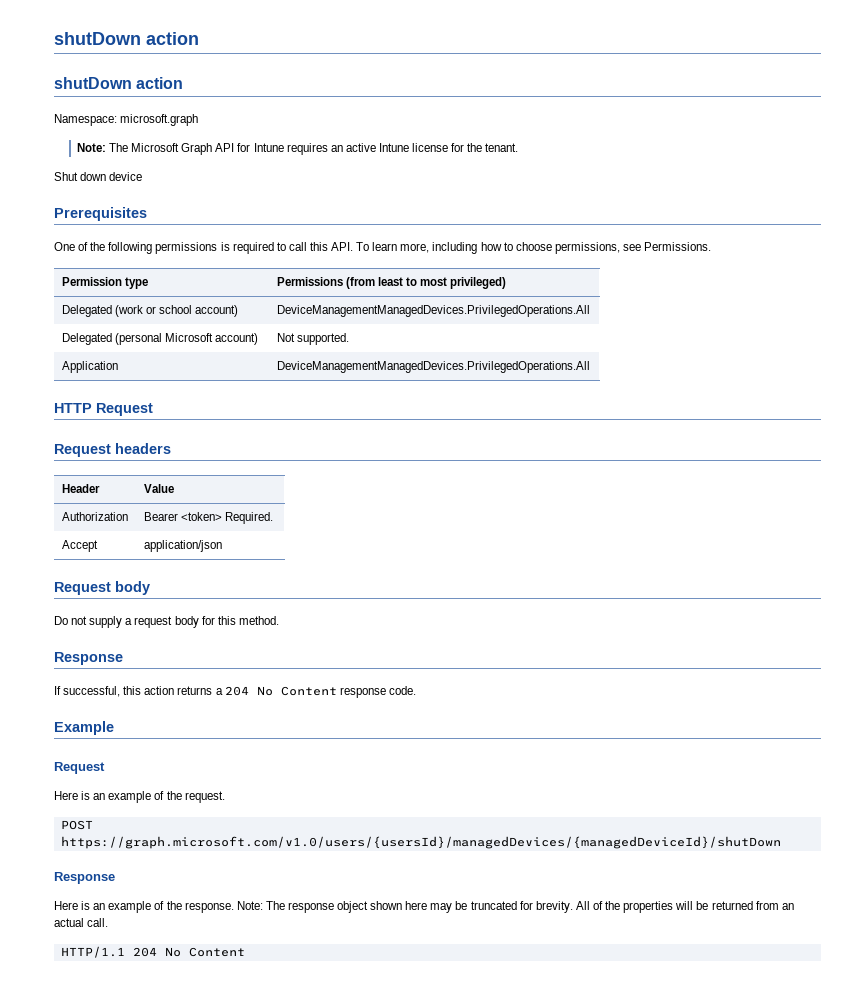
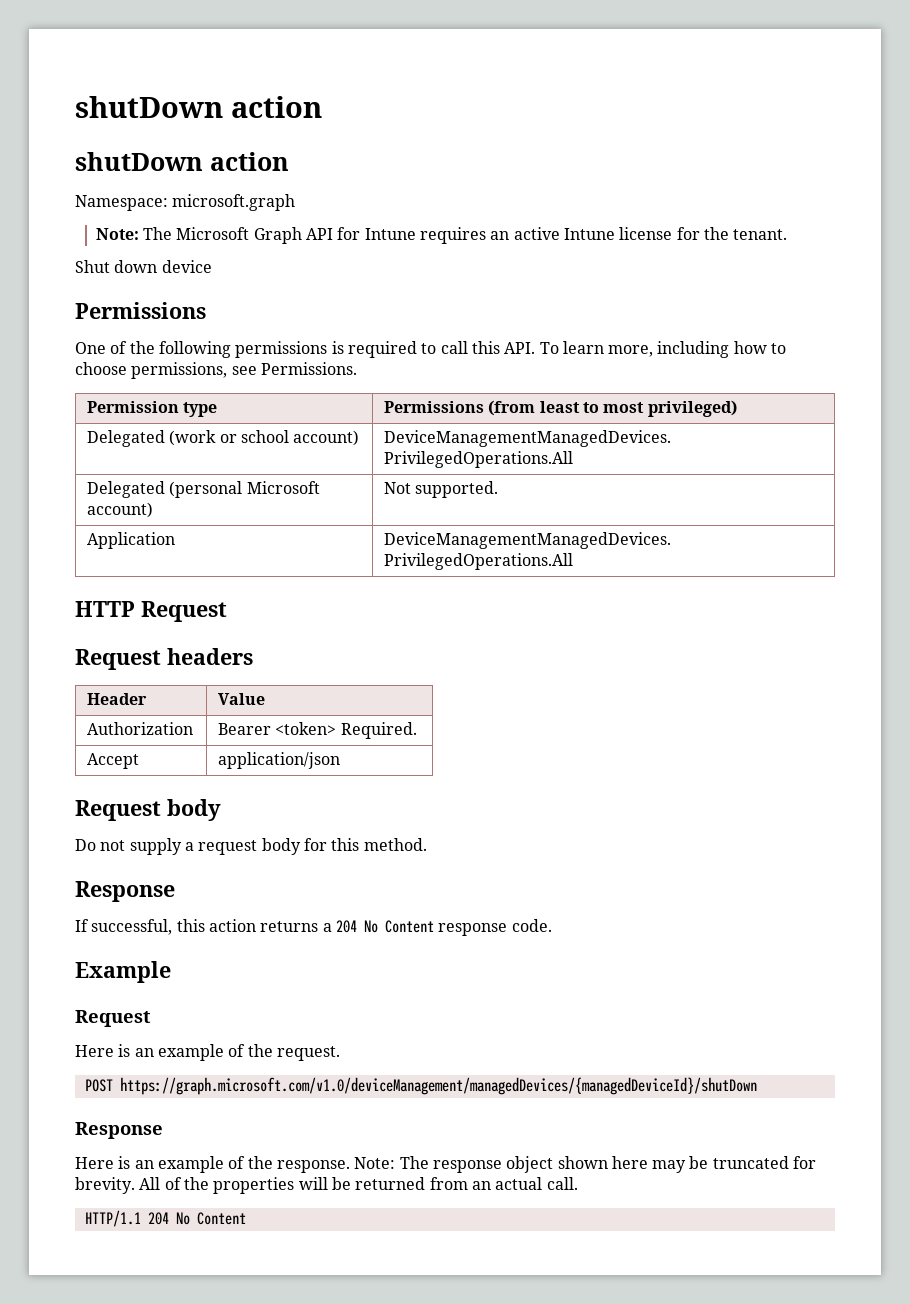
  Shut down device
- Prerequisites
+ Permissions
- POST https://graph.microsoft.com/v1.0/users/{usersId}/managedDevices/{managedDeviceId}/shutDown
+ POST https://graph.microsoft.com/v1.0/deviceManagement/managedDevices/{managedDeviceId}/shutDown

